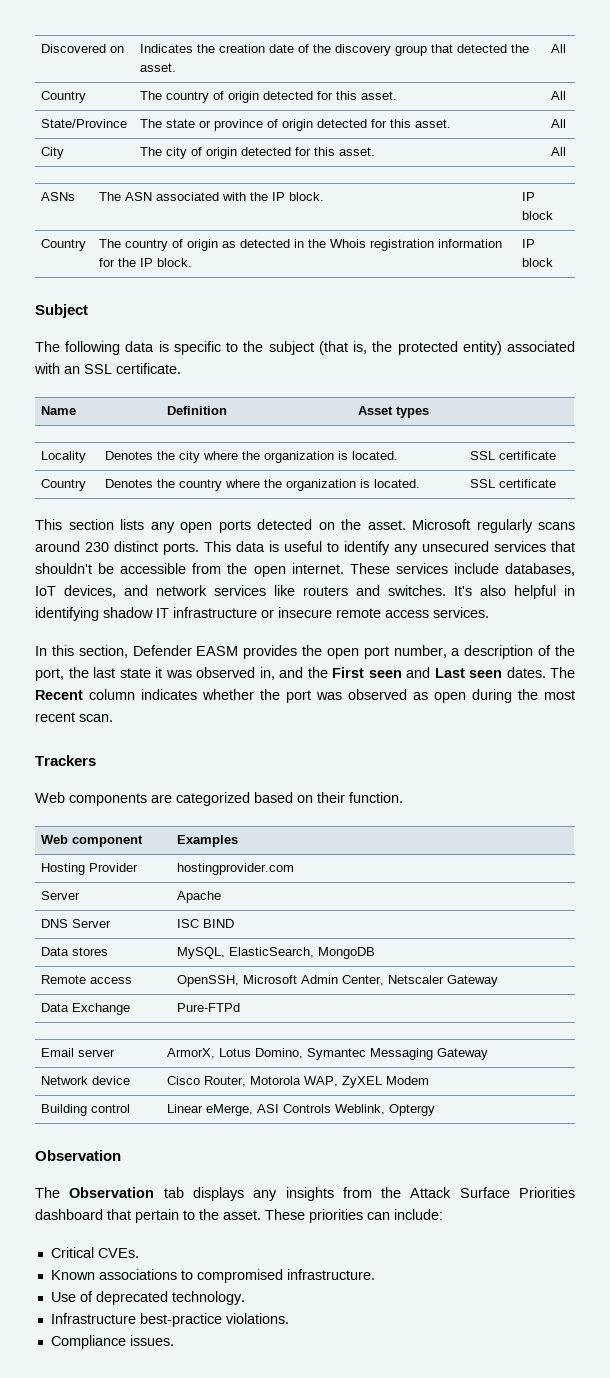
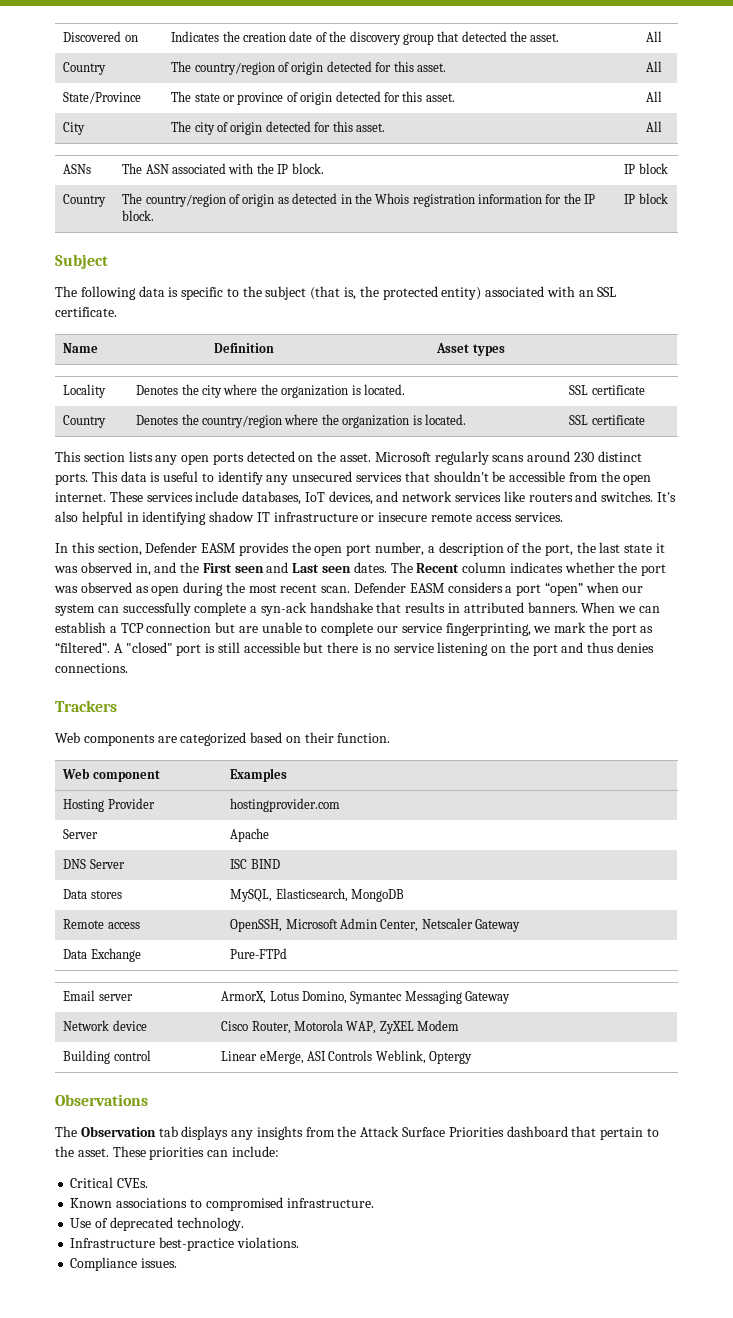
- Country | The country of origin detected for this asset. | All
+ Country | The country/region of origin detected for this asset. | All
- Country | The country of origin as detected in the Whois registration information for the IP block. | IP block
+ Country | The country/region of origin as detected in the Whois registration information for the IP block. | IP block
- Country | Denotes the country where the organization is located. | SSL certificate
+ Country | Denotes the country/region where the organization is located. | SSL certificate
+ Defender EASM considers a port “open” when our system can successfully complete a syn-ack handshake that results in attributed banners. When we can establish a TCP connection but are unable to complete our service fingerprinting, we mark the port as “filtered”. A "closed" port is still accessible but there is no service listening on the port and thus denies connections.
- Data stores | MySQL, ElasticSearch, MongoDB
+ Data stores | MySQL, Elasticsearch, MongoDB
  Building control | Linear eMerge, ASI Controls Weblink, Optergy
- Observation
+ Observations

